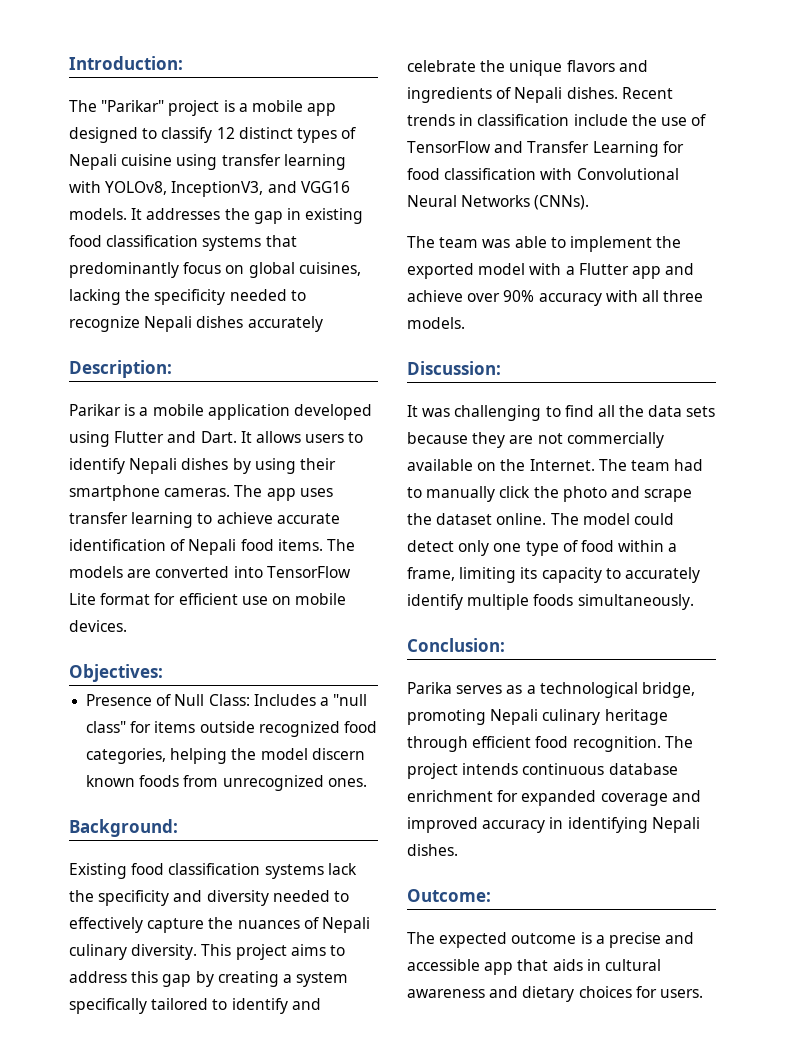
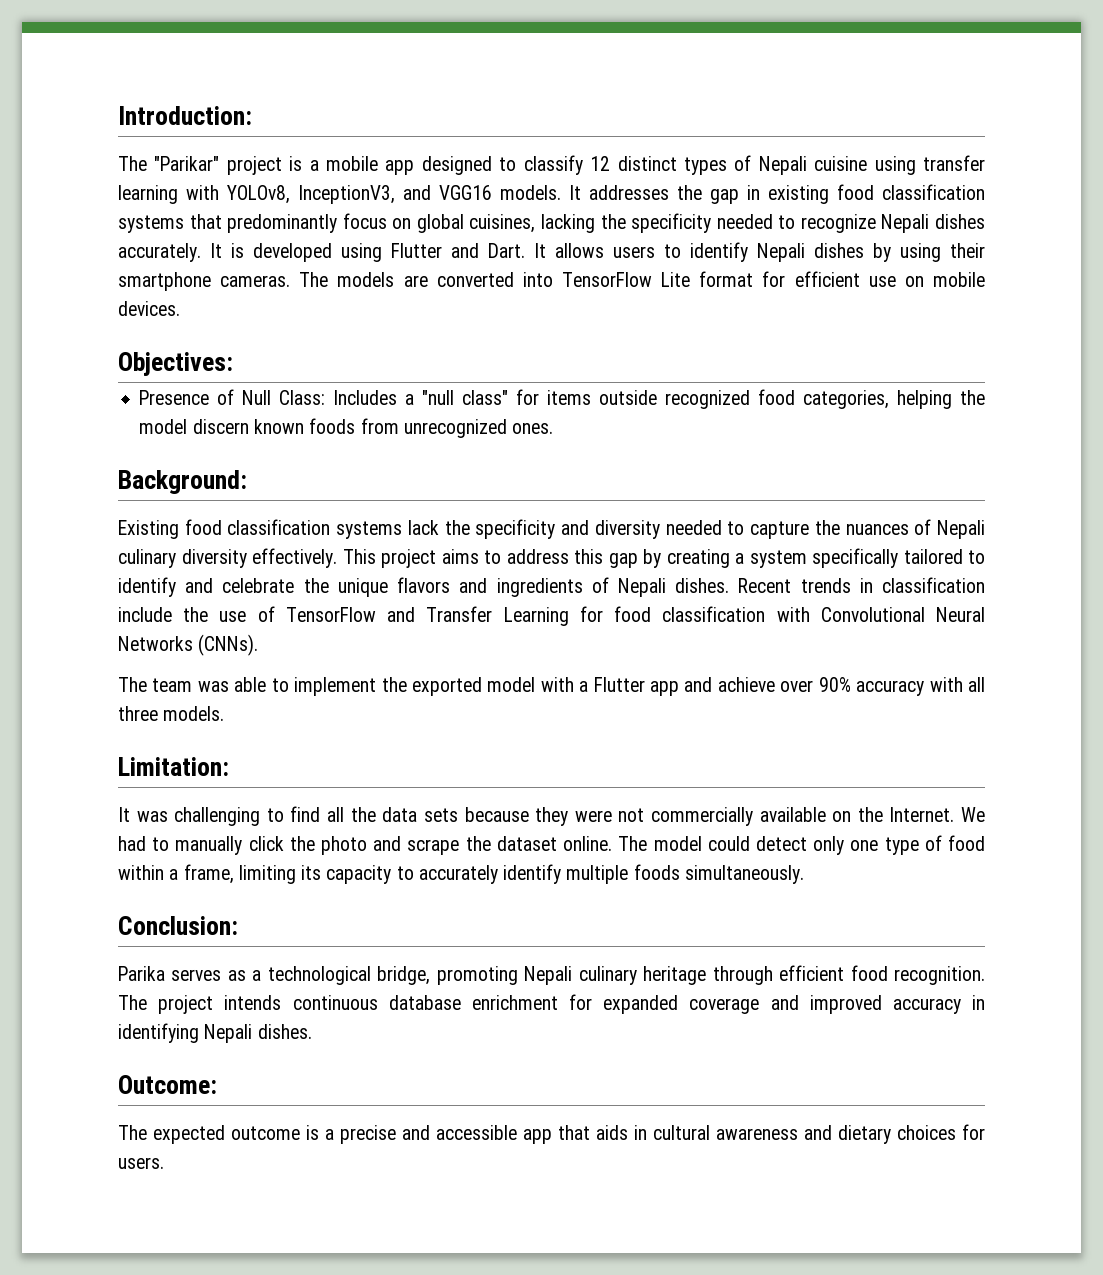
- It addresses the gap in existing food classification systems that predominantly focus on global cuisines, lacking the specificity needed to recognize Nepali dishes accurately
- Description:
- Parikar is a mobile application developed using Flutter and Dart.
+ It addresses the gap in existing food classification systems that predominantly focus on global cuisines, lacking the specificity needed to recognize Nepali dishes accurately. It is developed using Flutter and Dart.
- The app uses transfer learning to achieve accurate identification of Nepali food items. The models are converted into TensorFlow Lite format for efficient use on mobile devices.
+ The models are converted into TensorFlow Lite format for efficient use on mobile devices.
- Existing food classification systems lack the specificity and diversity needed to effectively capture the nuances of Nepali culinary diversity.
+ Existing food classification systems lack the specificity and diversity needed to capture the nuances of Nepali culinary diversity effectively.
- Discussion:
+ Limitation:
- It was challenging to find all the data sets because they are not commercially available on the Internet.
+ It was challenging to find all the data sets because they were not commercially available on the Internet.
- The team had to manually click the photo and scrape the dataset online.
+ We had to manually click the photo and scrape the dataset online.

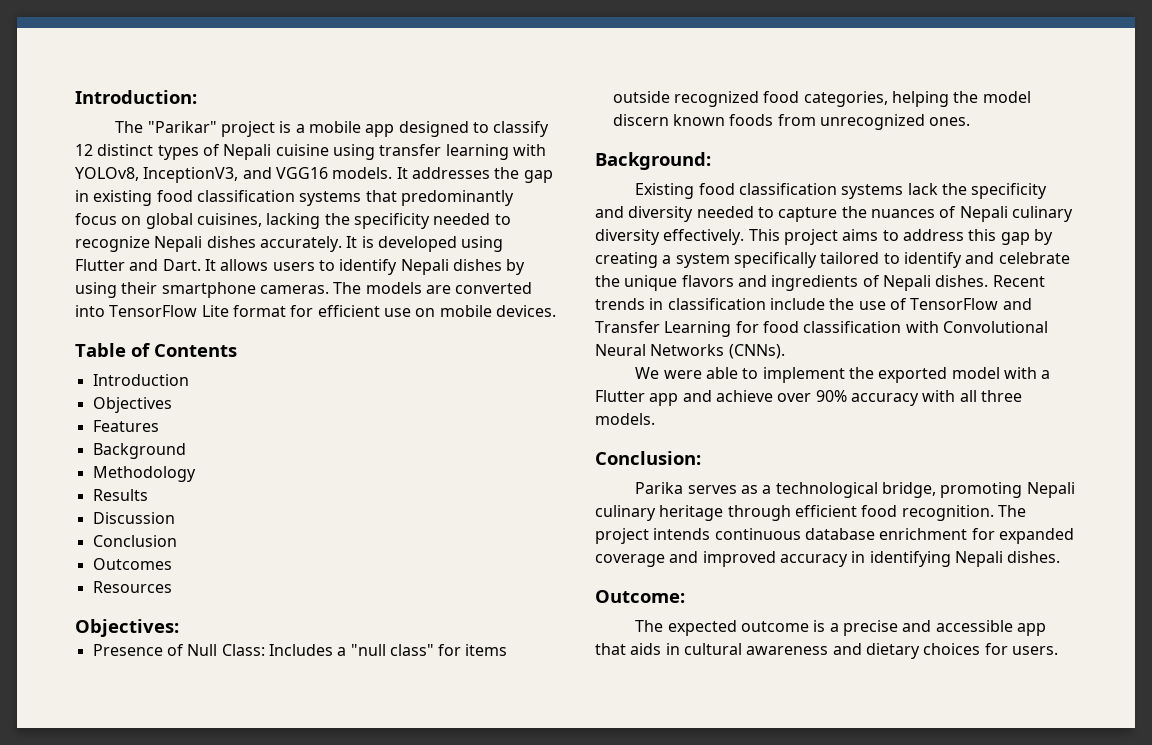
+ Table of Contents
+ Introduction
+ Objectives
+ Features
+ Background
+ Methodology
+ Results
+ Discussion
+ Conclusion
+ Outcomes
+ Resources
- The team was able to implement the exported model with a Flutter app and achieve over 90% accuracy with all three models.
+ We were able to implement the exported model with a Flutter app and achieve over 90% accuracy with all three models.
- Limitation:
- It was challenging to find all the data sets because they were not commercially available on the Internet. We had to manually click the photo and scrape the dataset online. The model could detect only one type of food within a frame, limiting its capacity to accurately identify multiple foods simultaneously.

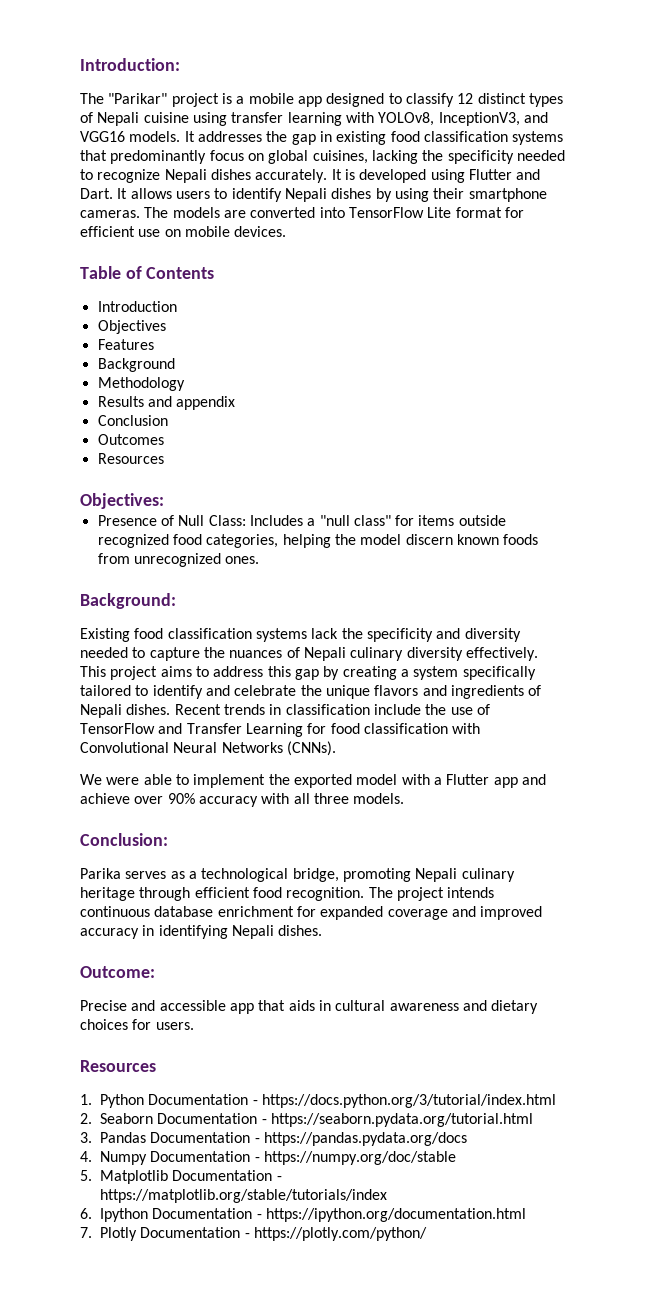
- Results
- Discussion
+ Results and appendix
- The expected outcome is a precise and accessible app that aids in cultural awareness and dietary choices for users.
+ Precise and accessible app that aids in cultural awareness and dietary choices for users.
+ Resources
+ 1. Python Documentation - https://docs.python.org/3/tutorial/index.html
+ 2. Seaborn Documentation - https://seaborn.pydata.org/tutorial.html
+ 3. Pandas Documentation - https://pandas.pydata.org/docs
+ 4. Numpy Documentation - https://numpy.org/doc/stable
+ 5. Matplotlib Documentation - https://matplotlib.org/stable/tutorials/index
+ 6. Ipython Documentation - https://ipython.org/documentation.html
+ 7. Plotly Documentation - https://plotly.com/python/

